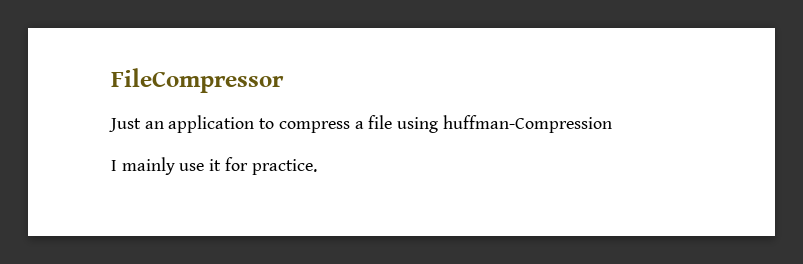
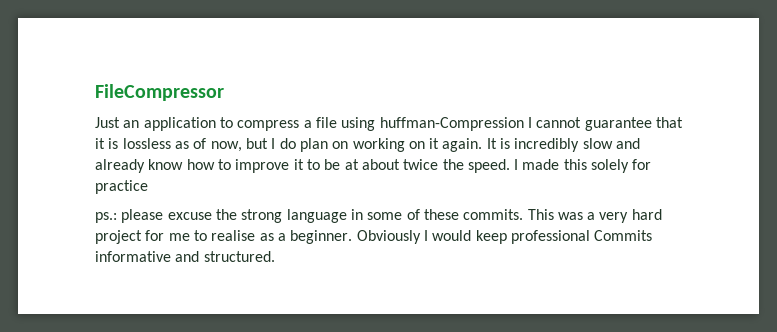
- Just an application to compress a file using huffman-Compression
- I mainly use it for practice.
+ Just an application to compress a file using huffman-Compression I cannot guarantee that it is lossless as of now, but I do plan on working on it again. It is incredibly slow and already know how to improve it to be at about twice the speed. I made this solely for practice
+ ps.: please excuse the strong language in some of these commits. This was a very hard project for me to realise as a beginner. Obviously I would keep professional Commits informative and structured.

